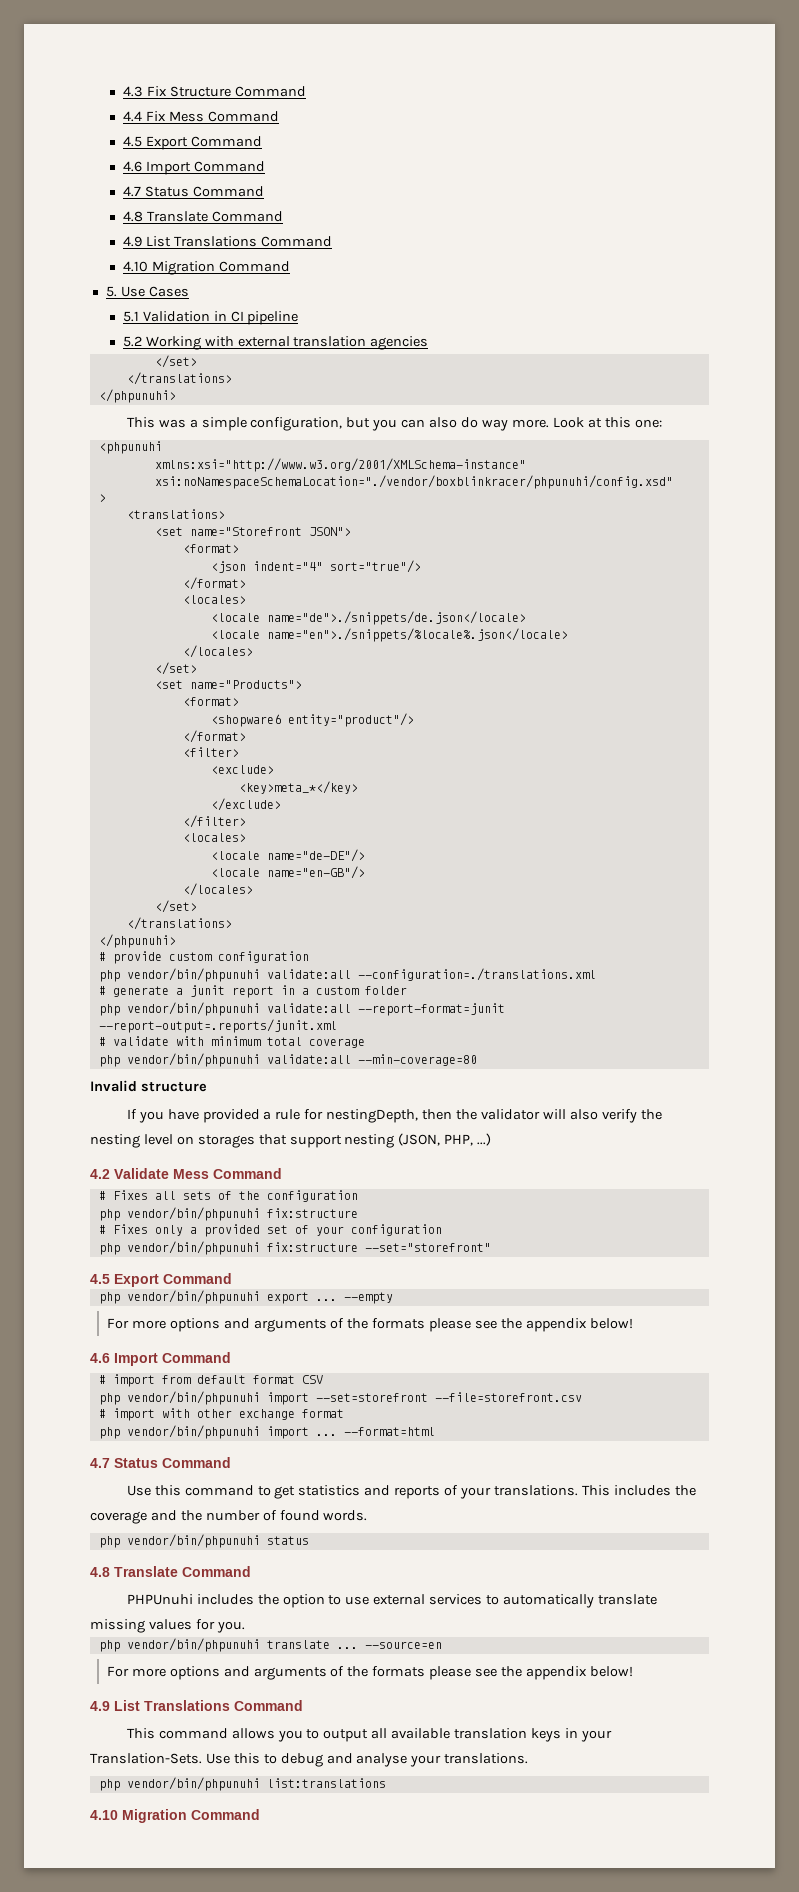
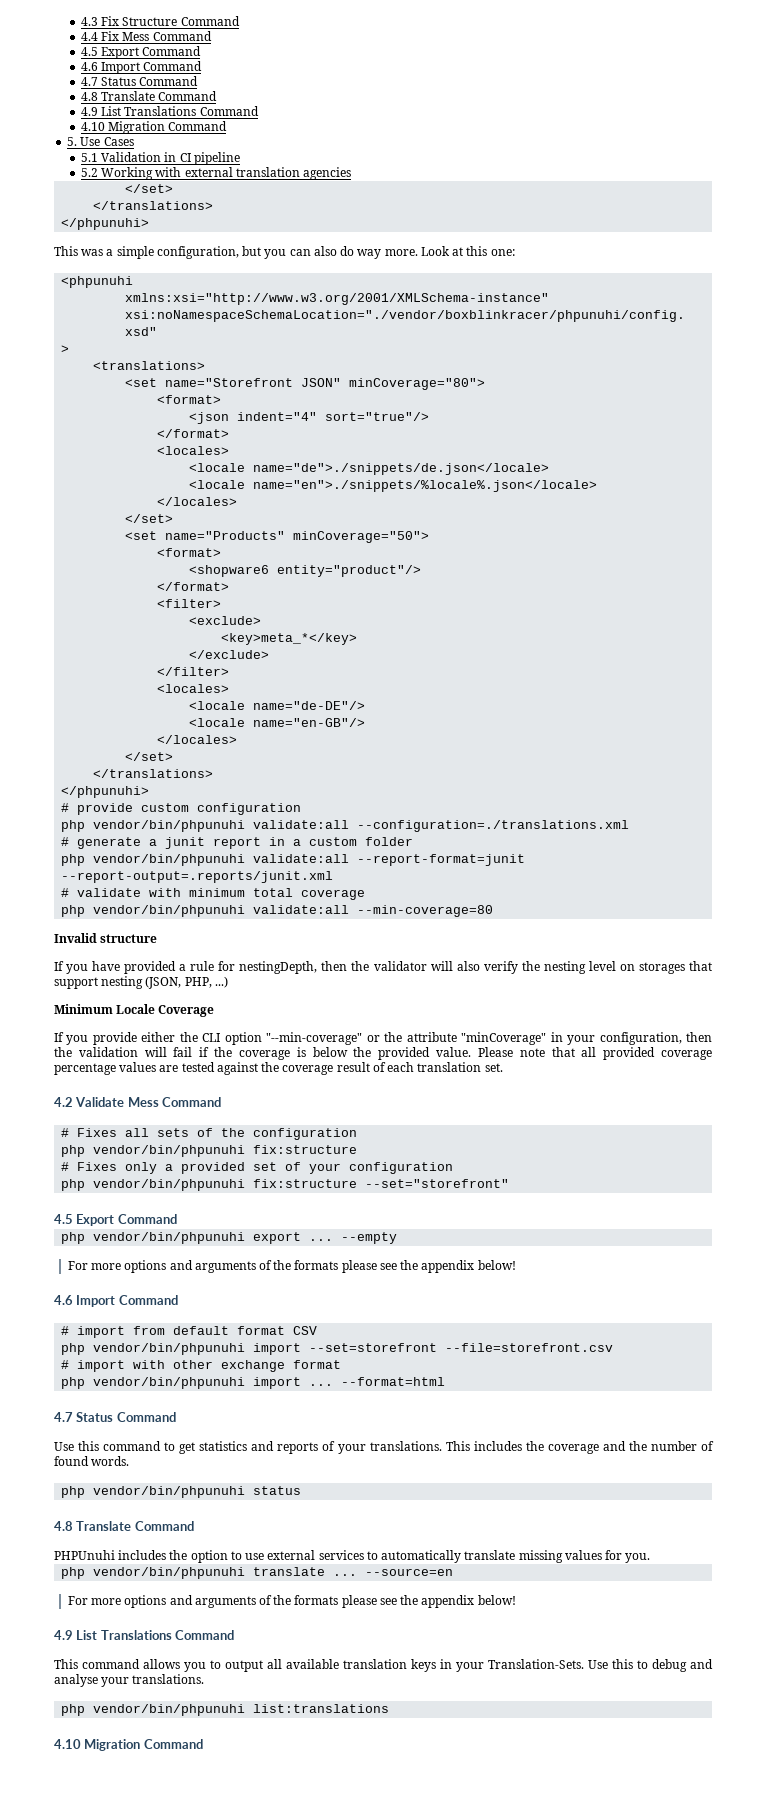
- <set name="Storefront JSON">
+ <set name="Storefront JSON" minCoverage="80">
- <set name="Products">
+ <set name="Products" minCoverage="50">
+ Minimum Locale Coverage
+ If you provide either the CLI option "--min-coverage" or the attribute "minCoverage" in your configuration, then the validation will fail if the coverage is below the provided value. Please note that all provided coverage percentage values are tested against the coverage result of each translation set.

